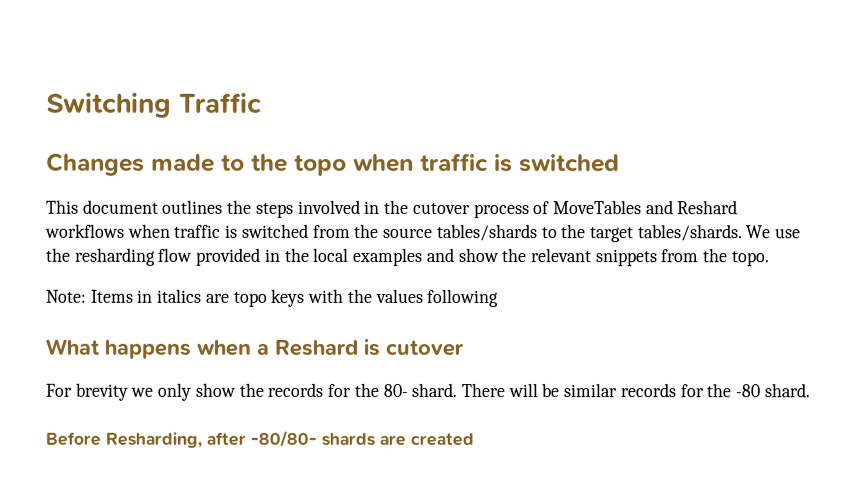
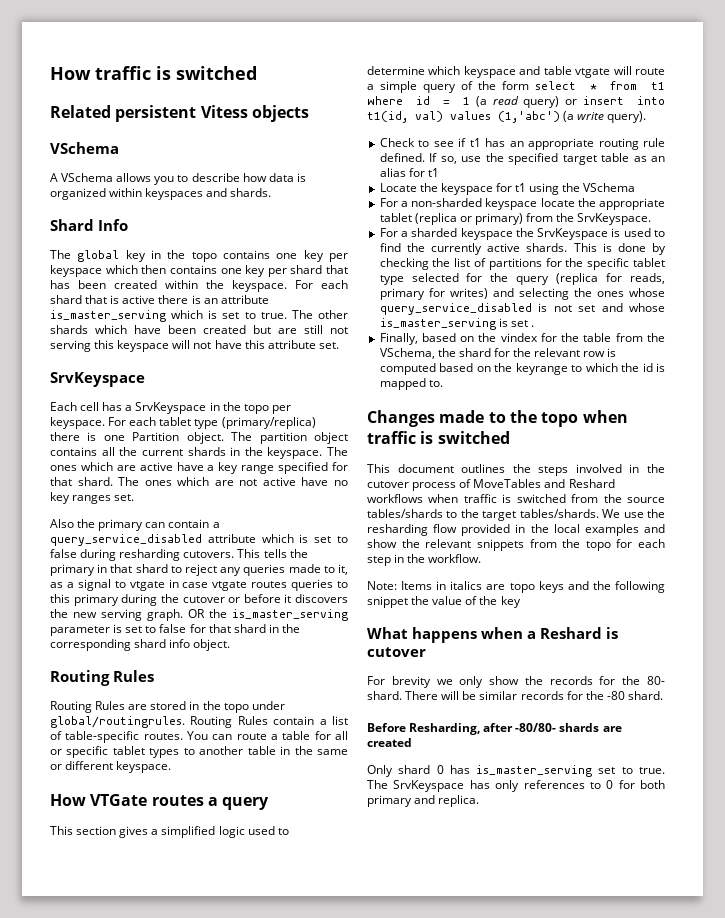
- Switching Traffic
+ How traffic is switched
+ Related persistent Vitess objects
+ VSchema
+ A VSchema allows you to describe how data is organized within keyspaces and shards.
+ Shard Info
+ The global key in the topo contains one key per keyspace which then contains one key per shard that has been created within the keyspace. For each shard that is active there is an attribute is_master_serving which is set to true. The other shards which have been created but are still not serving this keyspace will not have this attribute set.
+ SrvKeyspace
+ Each cell has a SrvKeyspace in the topo per keyspace. For each tablet type (primary/replica) there is one Partition object. The partition object contains all the current shards in the keyspace. The ones which are active have a key range specified for that shard. The ones which are not active have no key ranges set.
+ Also the primary can contain a query_service_disabled attribute which is set to false during resharding cutovers. This tells the primary in that shard to reject any queries made to it, as a signal to vtgate in case vtgate routes queries to this primary during the cutover or before it discovers the new serving graph. OR the is_master_serving parameter is set to false for that shard in the corresponding shard info object.
+ Routing Rules
+ Routing Rules are stored in the topo under global/routingrules. Routing Rules contain a list of table-specific routes. You can route a table for all or specific tablet types to another table in the same or different keyspace.
+ How VTGate routes a query
+ This section gives a simplified logic used to determine which keyspace and table vtgate will route a simple query of the form select * from t1 where id = 1 (a read query) or insert into t1(id, val) values (1,'abc') (a write query).
+ Check to see if t1 has an appropriate routing rule defined. If so, use the specified target table as an alias for t1
+ Locate the keyspace for t1 using the VSchema
+ For a non-sharded keyspace locate the appropriate tablet (replica or primary) from the SrvKeyspace.
+ For a sharded keyspace the SrvKeyspace is used to find the currently active shards. This is done by checking the list of partitions for the specific tablet type selected for the query (replica for reads, primary for writes) and selecting the ones whose query_service_disabled is not set and whose is_master_serving is set .
+ Finally, based on the vindex for the table from the VSchema, the shard for the relevant row is computed based on the keyrange to which the id is mapped to.
- We use the resharding flow provided in the local examples and show the relevant snippets from the topo.
+ We use the resharding flow provided in the local examples and show the relevant snippets from the topo for each step in the workflow.
- Note: Items in italics are topo keys with the values following
+ Note: Items in italics are topo keys and the following snippet the value of the key
+ Only shard 0 has is_master_serving set to true. The SrvKeyspace has only references to 0 for both primary and replica.

